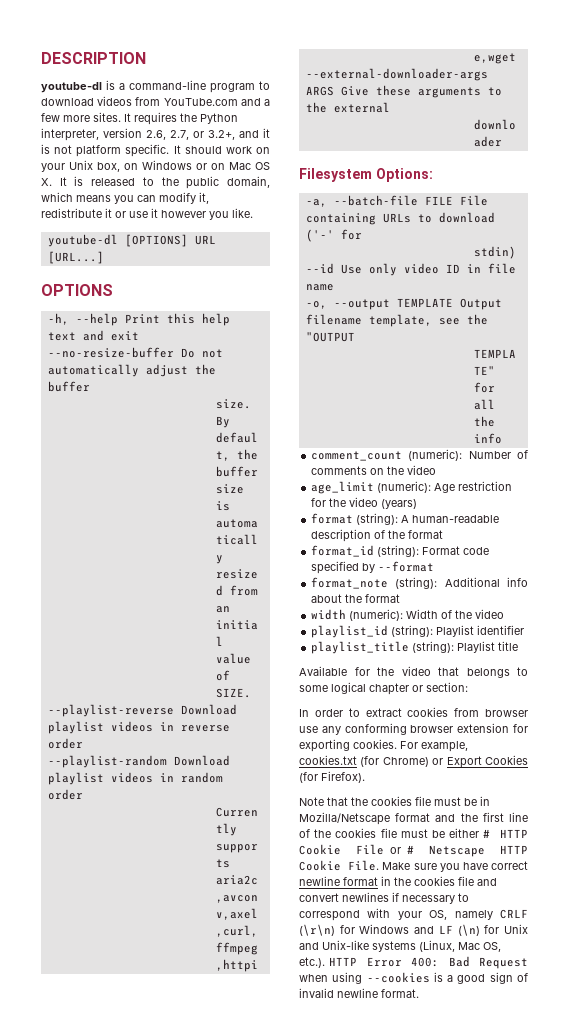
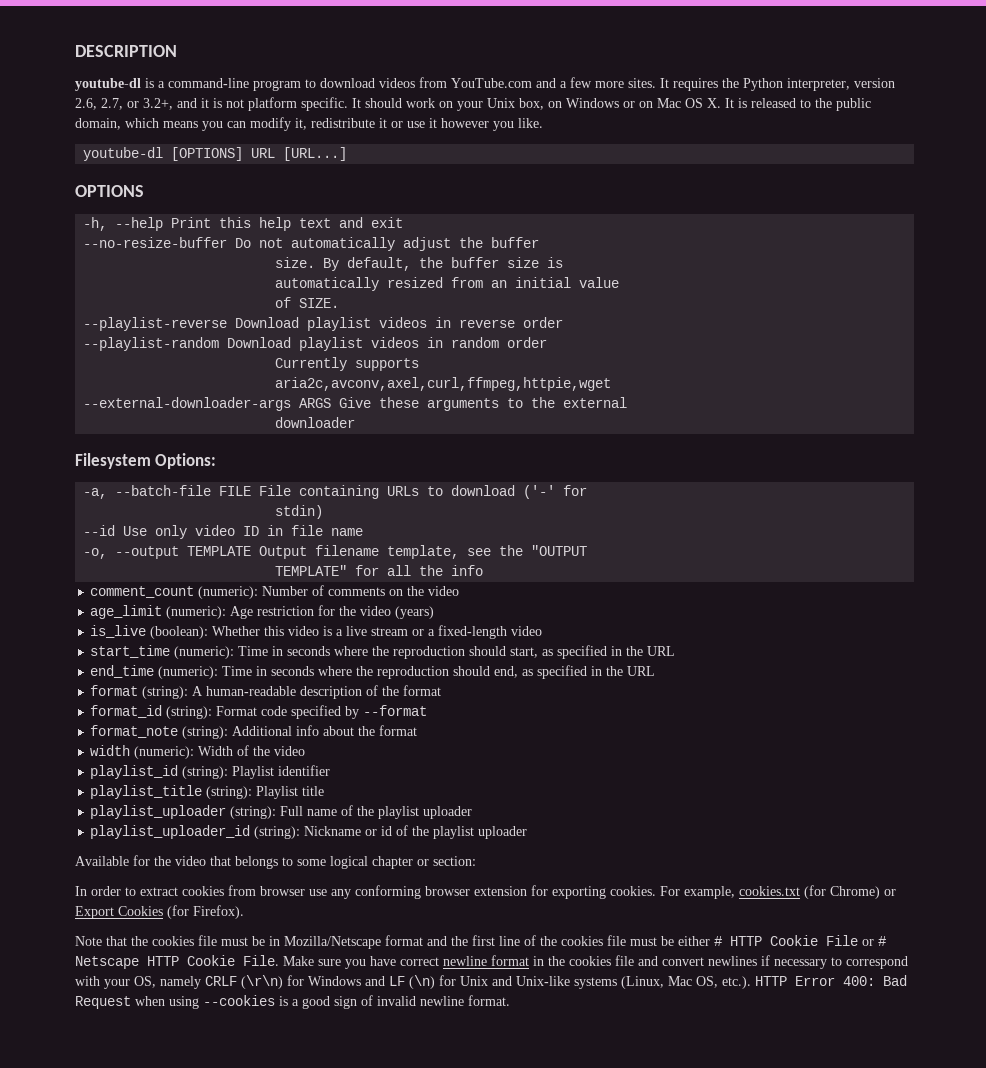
+ is_live (boolean): Whether this video is a live stream or a fixed-length video
+ start_time (numeric): Time in seconds where the reproduction should start, as specified in the URL
+ end_time (numeric): Time in seconds where the reproduction should end, as specified in the URL
+ playlist_uploader (string): Full name of the playlist uploader
+ playlist_uploader_id (string): Nickname or id of the playlist uploader

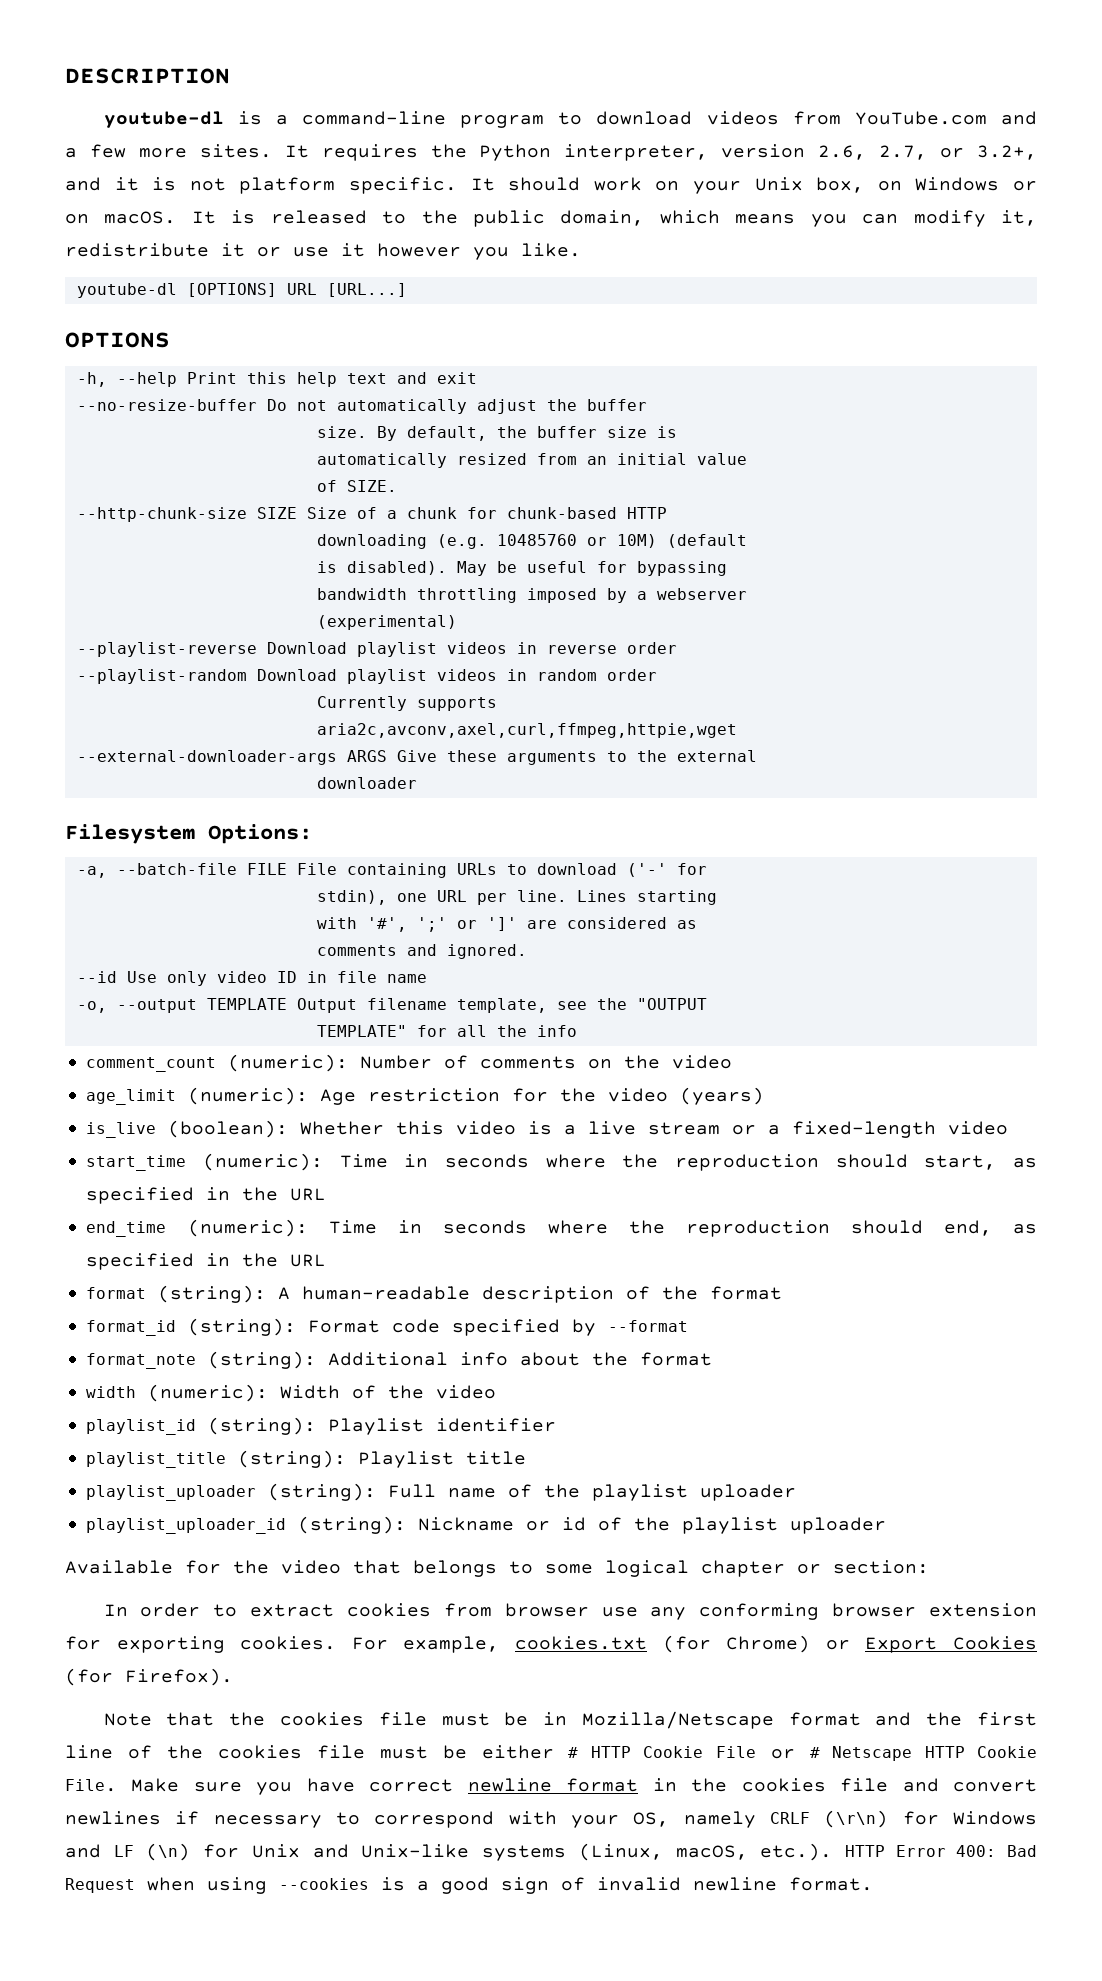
- It should work on your Unix box, on Windows or on Mac OS X. It is released to the public domain, which means you can modify it, redistribute it or use it however you like.
+ It should work on your Unix box, on Windows or on macOS. It is released to the public domain, which means you can modify it, redistribute it or use it however you like.
+ --http-chunk-size SIZE Size of a chunk for chunk-based HTTP
+ downloading (e.g. 10485760 or 10M) (default
+ is disabled). May be useful for bypassing
+ bandwidth throttling imposed by a webserver
+ (experimental)
- stdin)
+ stdin), one URL per line. Lines starting
+ with '#', ';' or ']' are considered as
+ comments and ignored.
- Make sure you have correct newline format in the cookies file and convert newlines if necessary to correspond with your OS, namely CRLF (\r\n) for Windows and LF (\n) for Unix and Unix-like systems (Linux, Mac OS, etc.). HTTP Error 400: Bad Request when using --cookies is a good sign of invalid newline format.
+ Make sure you have correct newline format in the cookies file and convert newlines if necessary to correspond with your OS, namely CRLF (\r\n) for Windows and LF (\n) for Unix and Unix-like systems (Linux, macOS, etc.). HTTP Error 400: Bad Request when using --cookies is a good sign of invalid newline format.

